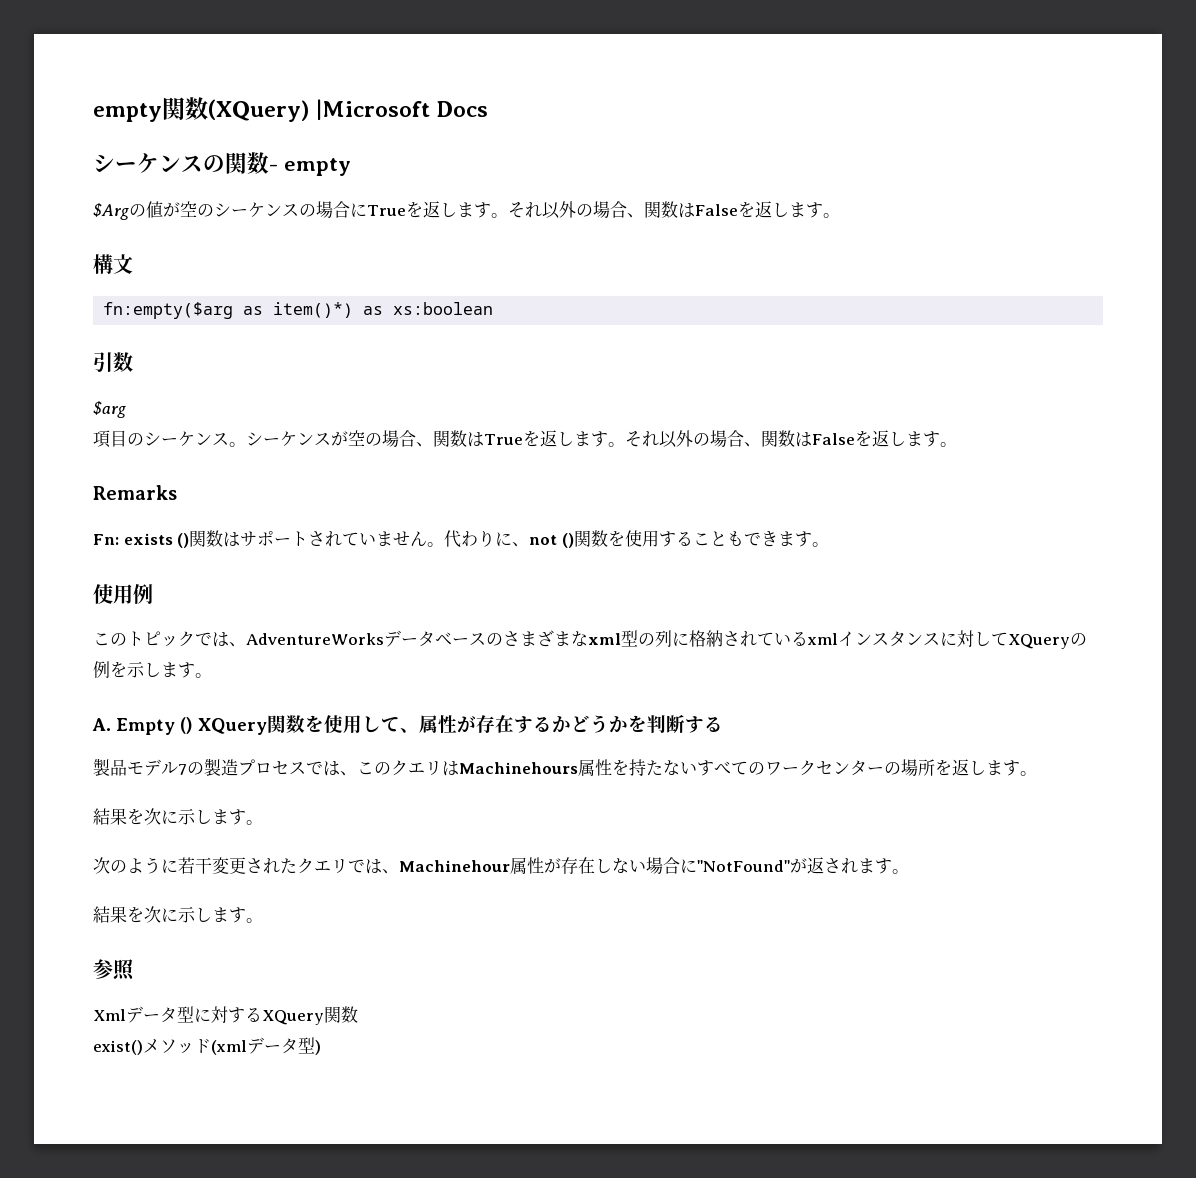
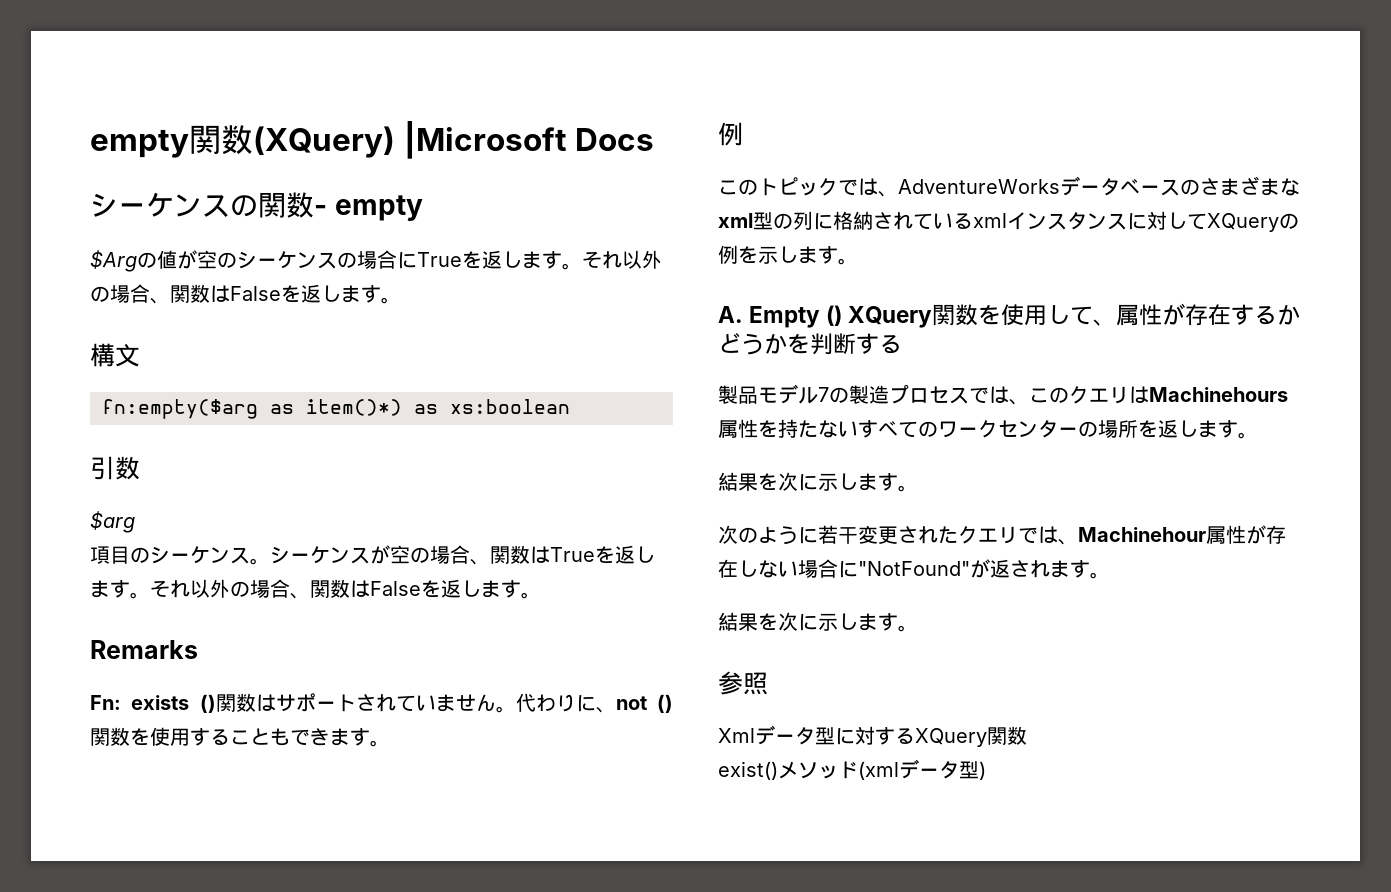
  代わりに、not ()関数を使用することもできます。
- 使用例
+ 例

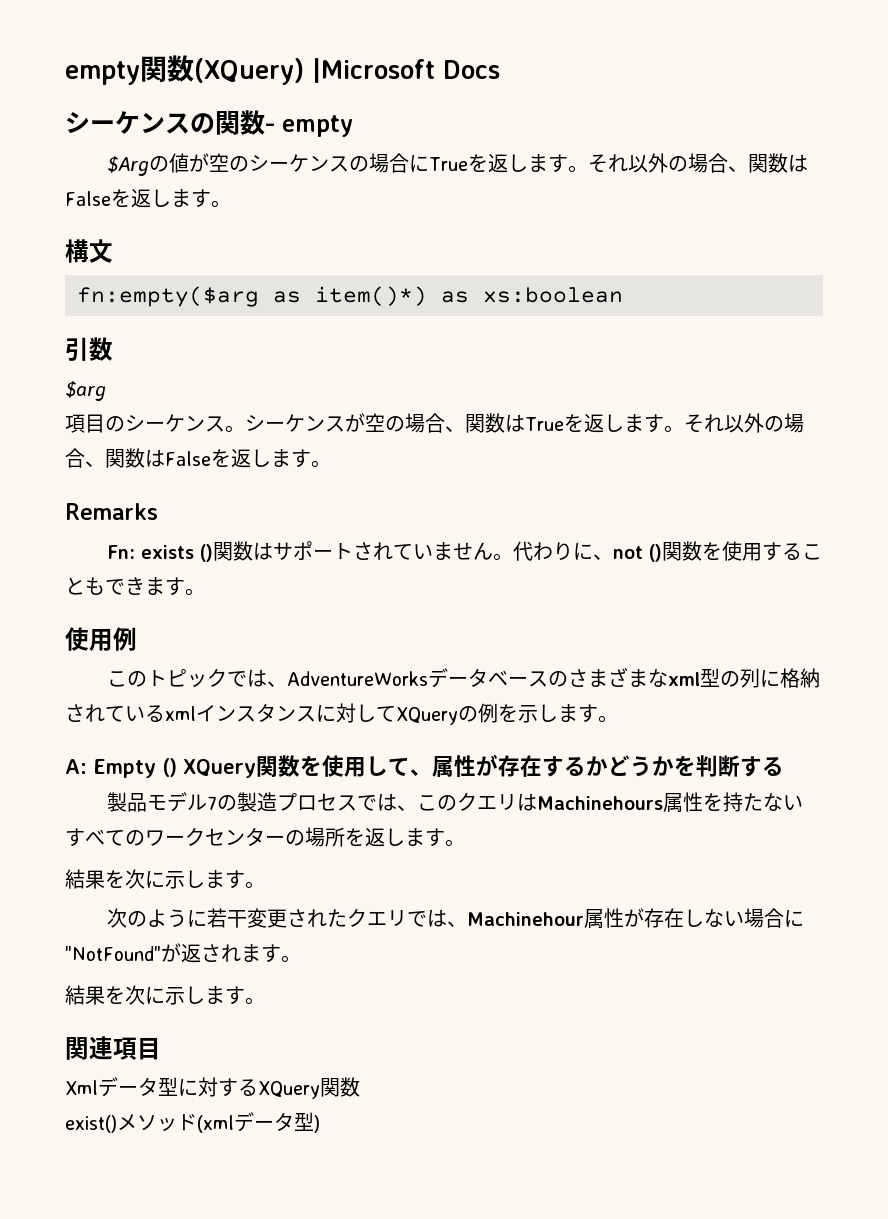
  代わりに、not ()関数を使用することもできます。
- 例
+ 使用例
- A. Empty () XQuery関数を使用して、属性が存在するかどうかを判断する
+ A: Empty () XQuery関数を使用して、属性が存在するかどうかを判断する
- 参照
+ 関連項目

